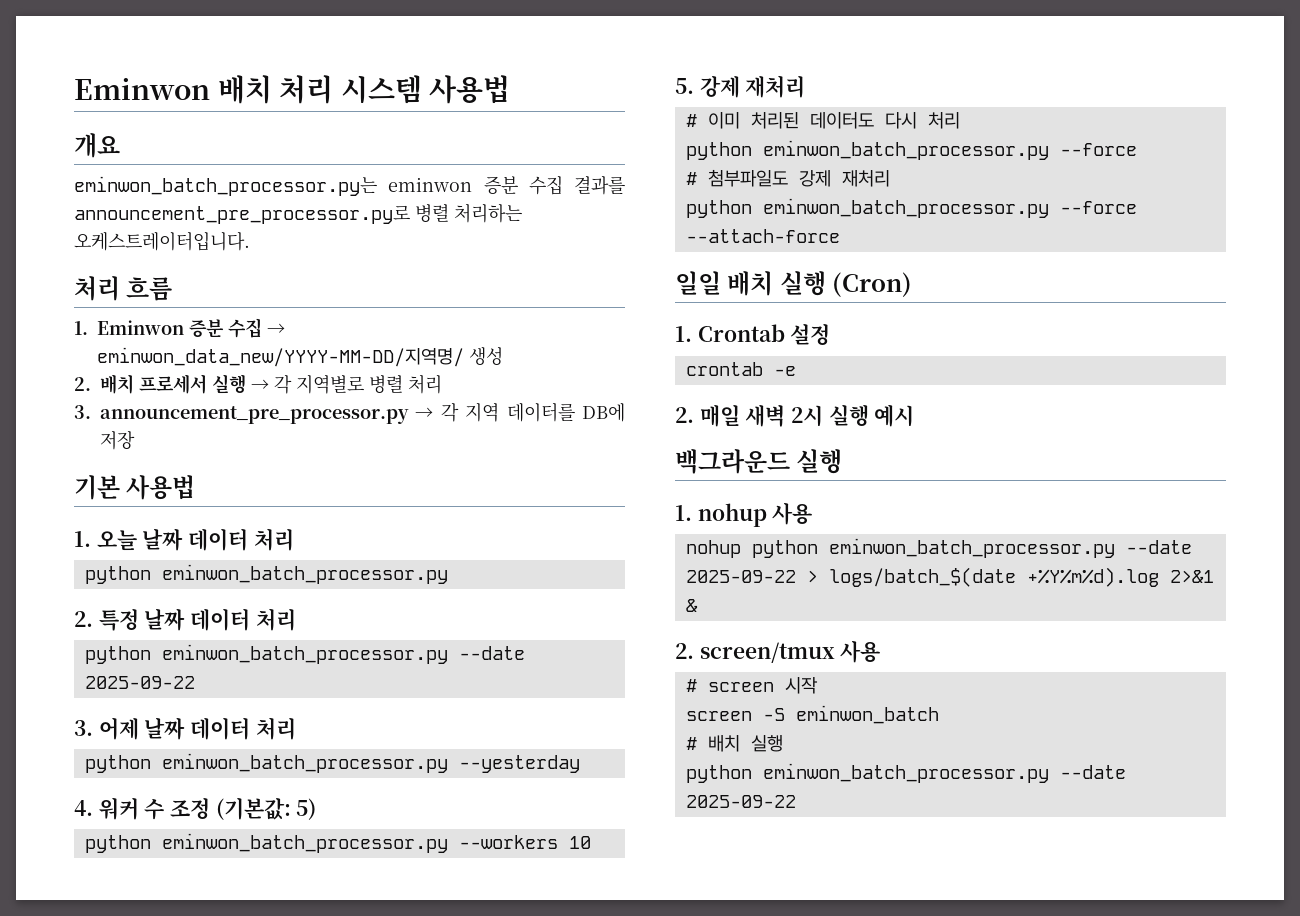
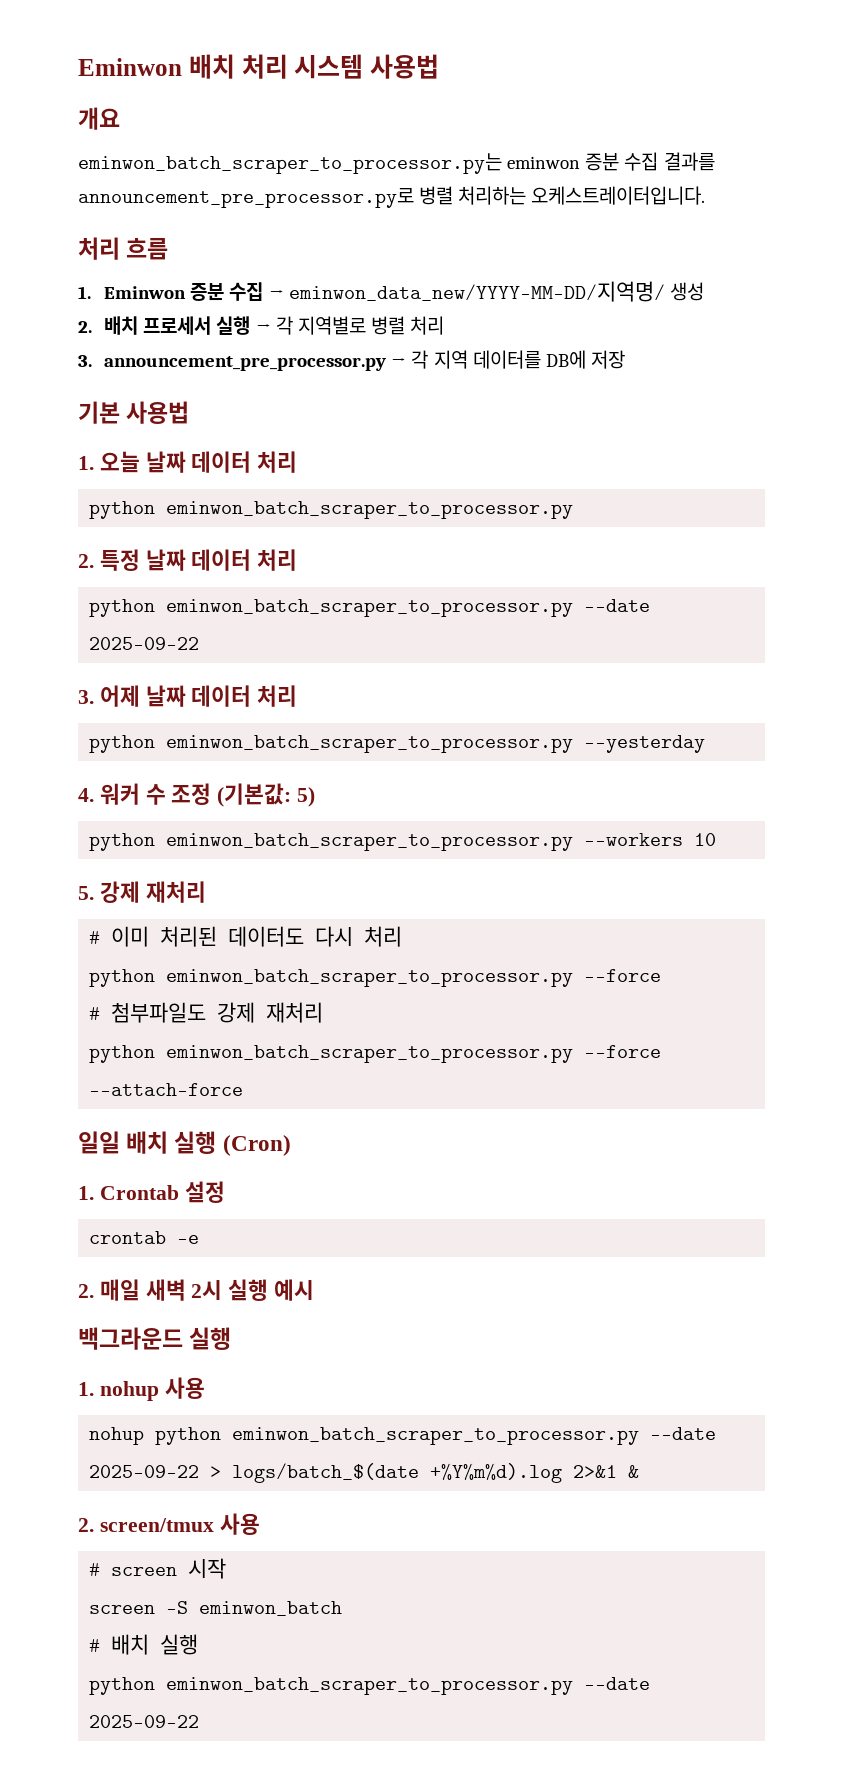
- eminwon_batch_processor.py는 eminwon 증분 수집 결과를 announcement_pre_processor.py로 병렬 처리하는 오케스트레이터입니다.
+ eminwon_batch_scraper_to_processor.py는 eminwon 증분 수집 결과를 announcement_pre_processor.py로 병렬 처리하는 오케스트레이터입니다.
  1. 오늘 날짜 데이터 처리
- python eminwon_batch_processor.py
+ python eminwon_batch_scraper_to_processor.py
  2. 특정 날짜 데이터 처리
- python eminwon_batch_processor.py --date 2025-09-22
+ python eminwon_batch_scraper_to_processor.py --date 2025-09-22
- python eminwon_batch_processor.py --yesterday
+ python eminwon_batch_scraper_to_processor.py --yesterday
- python eminwon_batch_processor.py --workers 10
+ python eminwon_batch_scraper_to_processor.py --workers 10
  # 이미 처리된 데이터도 다시 처리
- python eminwon_batch_processor.py --force
+ python eminwon_batch_scraper_to_processor.py --force
- python eminwon_batch_processor.py --force --attach-force
+ python eminwon_batch_scraper_to_processor.py --force --attach-force
- nohup python eminwon_batch_processor.py --date 2025-09-22 > logs/batch_$(date +%Y%m%d).log 2>&1 &
+ nohup python eminwon_batch_scraper_to_processor.py --date 2025-09-22 > logs/batch_$(date +%Y%m%d).log 2>&1 &
  # 배치 실행
- python eminwon_batch_processor.py --date 2025-09-22
+ python eminwon_batch_scraper_to_processor.py --date 2025-09-22

